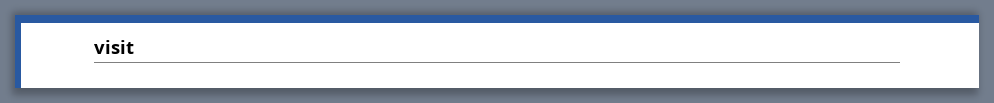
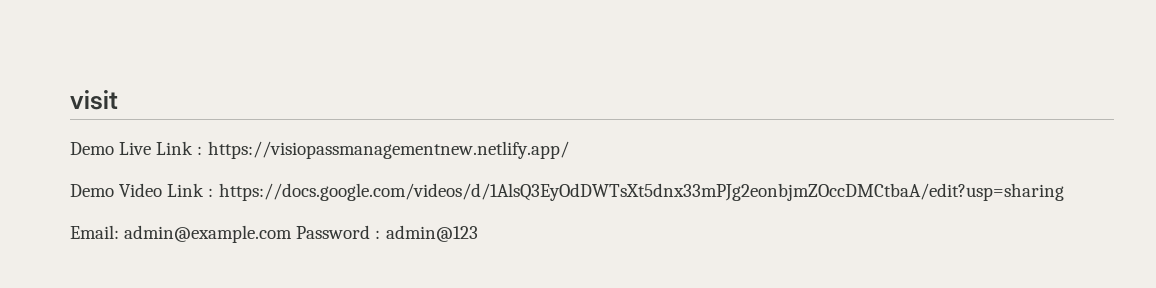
+ Demo Live Link : https://visiopassmanagementnew.netlify.app/
+ Demo Video Link : https://docs.google.com/videos/d/1AlsQ3EyOdDWTsXt5dnx33mPJg2eonbjmZOccDMCtbaA/edit?usp=sharing
+ Email: admin@example.com Password : admin@123

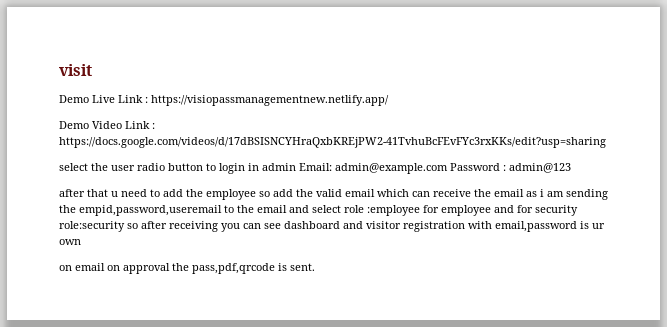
- Demo Video Link : https://docs.google.com/videos/d/1AlsQ3EyOdDWTsXt5dnx33mPJg2eonbjmZOccDMCtbaA/edit?usp=sharing
- Email: admin@example.com Password : admin@123
+ Demo Video Link : https://docs.google.com/videos/d/17dBSISNCYHraQxbKREjPW2-41TvhuBcFEvFYc3rxKKs/edit?usp=sharing
+ select the user radio button to login in admin Email: admin@example.com Password : admin@123
+ after that u need to add the employee so add the valid email which can receive the email as i am sending the empid,password,useremail to the email and select role :employee for employee and for security role:security so after receiving you can see dashboard and visitor registration with email,password is ur own
+ on email on approval the pass,pdf,qrcode is sent.

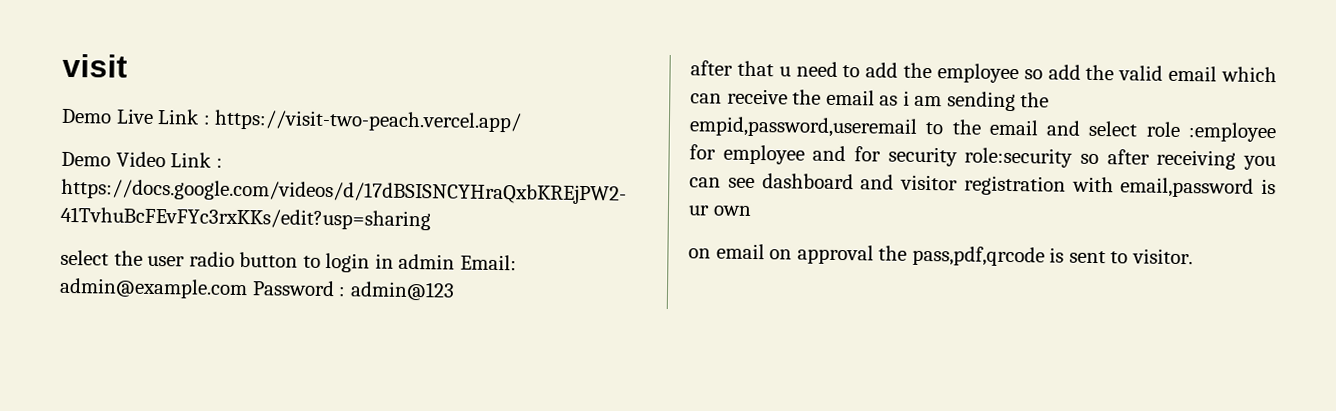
- Demo Live Link : https://visiopassmanagementnew.netlify.app/
+ Demo Live Link : https://visit-two-peach.vercel.app/
- on email on approval the pass,pdf,qrcode is sent.
+ on email on approval the pass,pdf,qrcode is sent to visitor.

